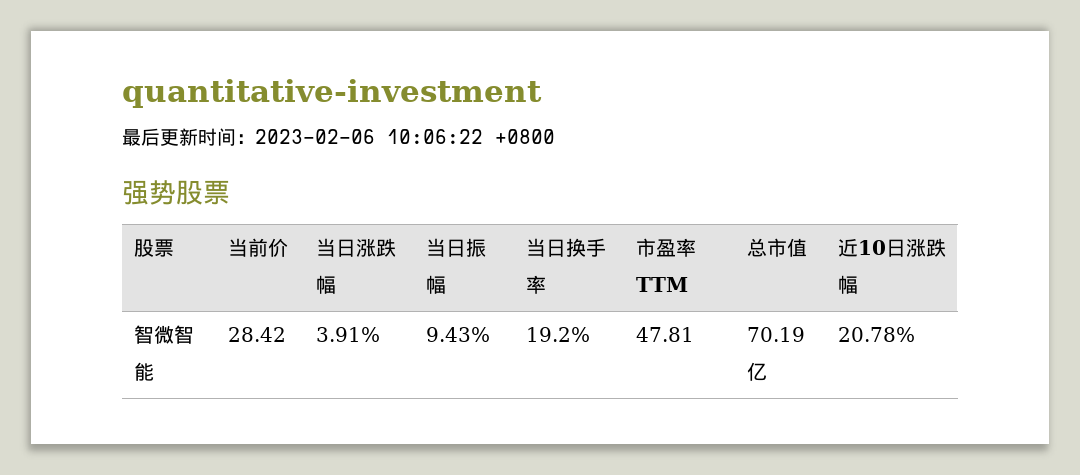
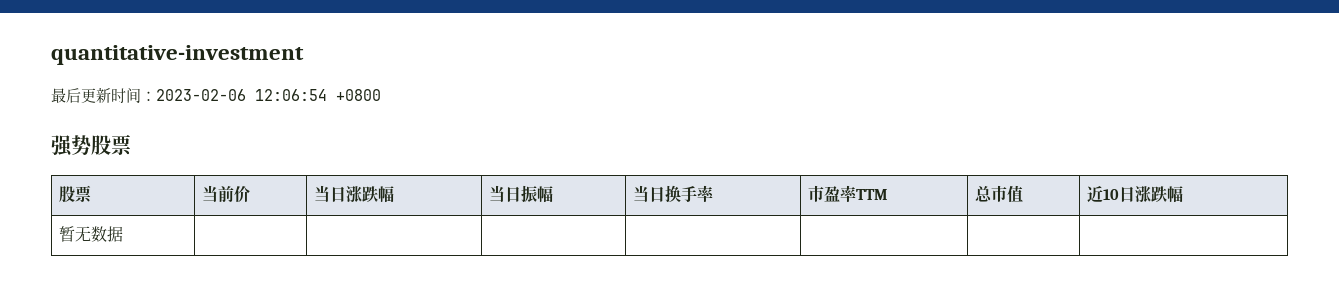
- 最后更新时间：2023-02-06 10:06:22 +0800
+ 最后更新时间：2023-02-06 12:06:54 +0800
- 智微智能 | 28.42 | 3.91% | 9.43% | 19.2% | 47.81 | 70.19亿 | 20.78%
+ 暂无数据 | | | | | | |

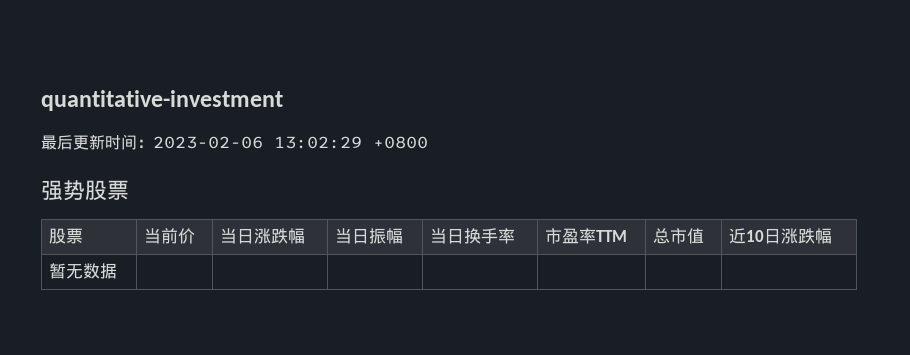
- 最后更新时间：2023-02-06 12:06:54 +0800
+ 最后更新时间：2023-02-06 13:02:29 +0800

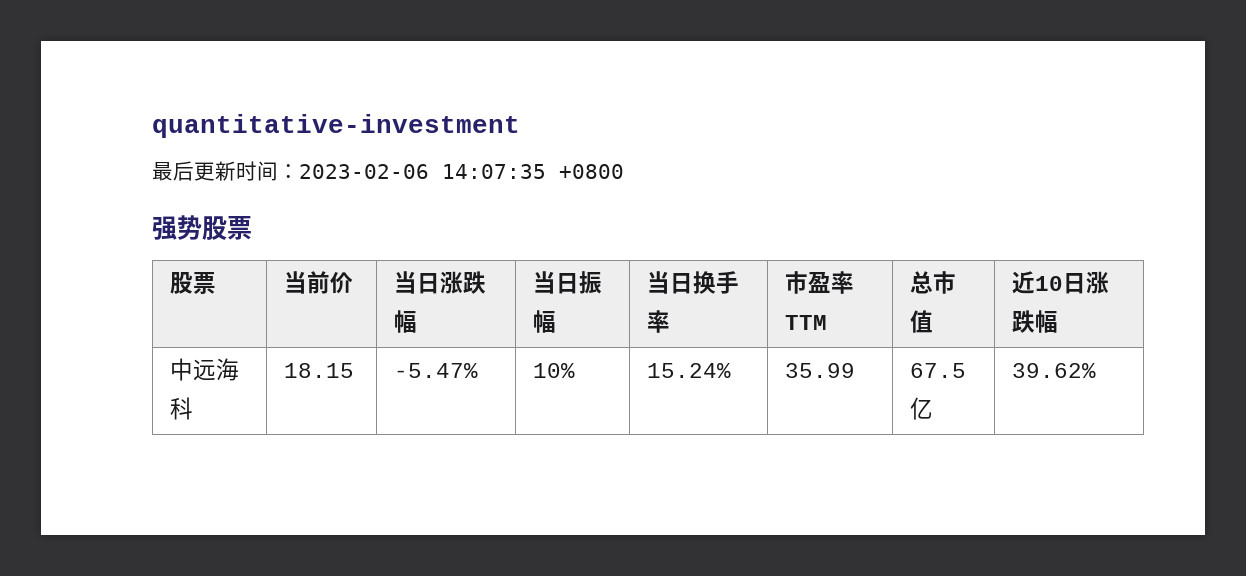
- 最后更新时间：2023-02-06 13:02:29 +0800
+ 最后更新时间：2023-02-06 14:07:35 +0800
- 暂无数据 | | | | | | |
+ 中远海科 | 18.15 | -5.47% | 10% | 15.24% | 35.99 | 67.5亿 | 39.62%

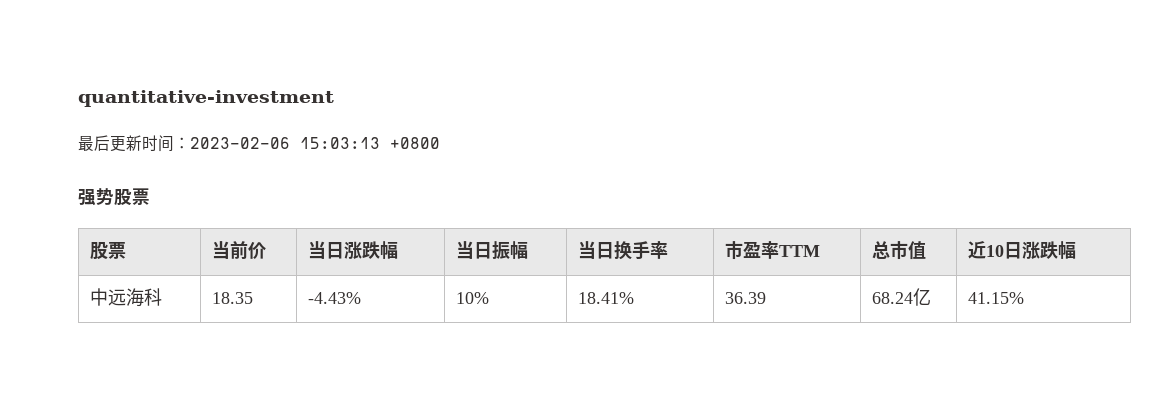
- 最后更新时间：2023-02-06 14:07:35 +0800
+ 最后更新时间：2023-02-06 15:03:13 +0800
- 中远海科 | 18.15 | -5.47% | 10% | 15.24% | 35.99 | 67.5亿 | 39.62%
+ 中远海科 | 18.35 | -4.43% | 10% | 18.41% | 36.39 | 68.24亿 | 41.15%

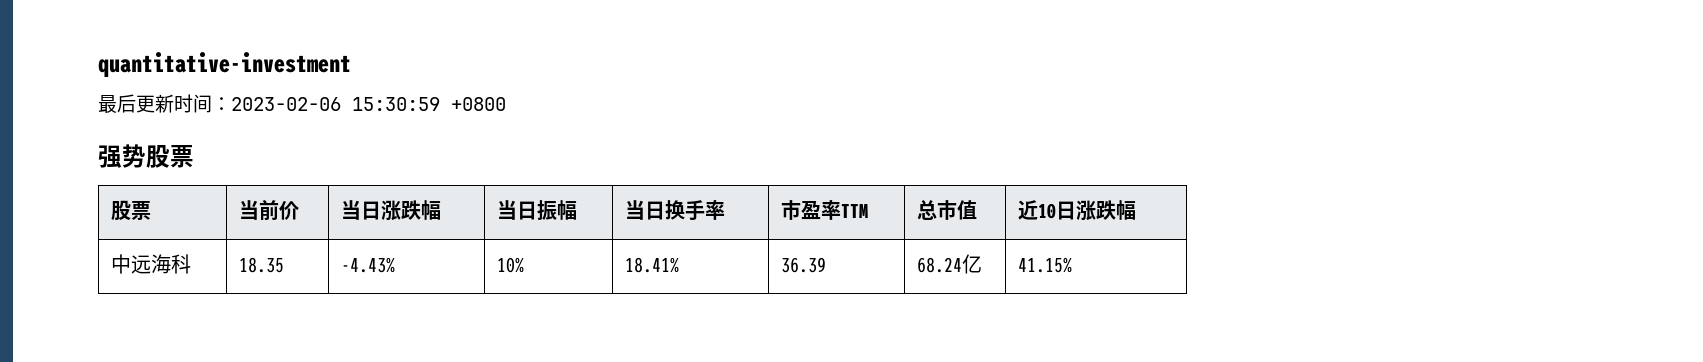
- 最后更新时间：2023-02-06 15:03:13 +0800
+ 最后更新时间：2023-02-06 15:30:59 +0800

